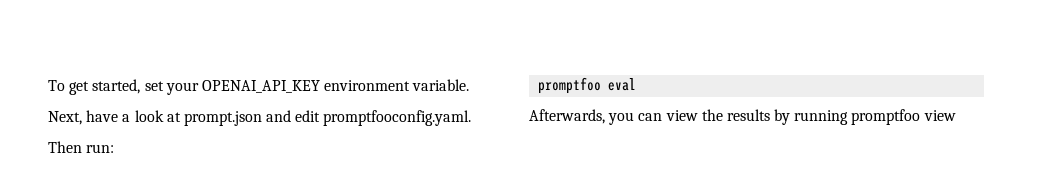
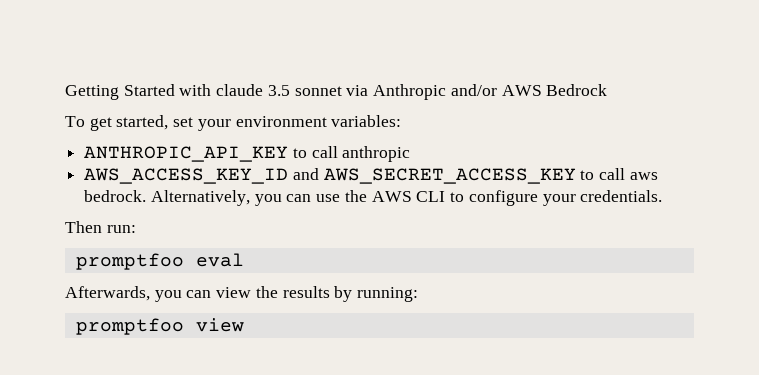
+ Getting Started with claude 3.5 sonnet via Anthropic and/or AWS Bedrock
- To get started, set your OPENAI_API_KEY environment variable.
- Next, have a look at prompt.json and edit promptfooconfig.yaml.
+ To get started, set your environment variables:
+ ANTHROPIC_API_KEY to call anthropic
+ AWS_ACCESS_KEY_ID and AWS_SECRET_ACCESS_KEY to call aws bedrock. Alternatively, you can use the AWS CLI to configure your credentials.
- Afterwards, you can view the results by running promptfoo view
+ Afterwards, you can view the results by running:
+ promptfoo view

